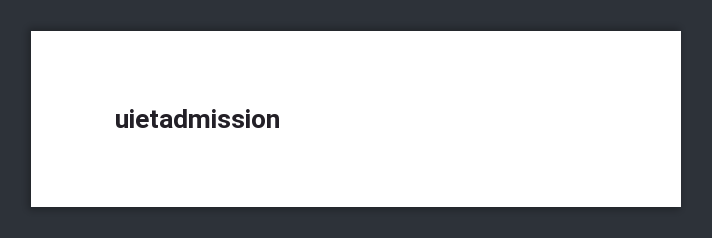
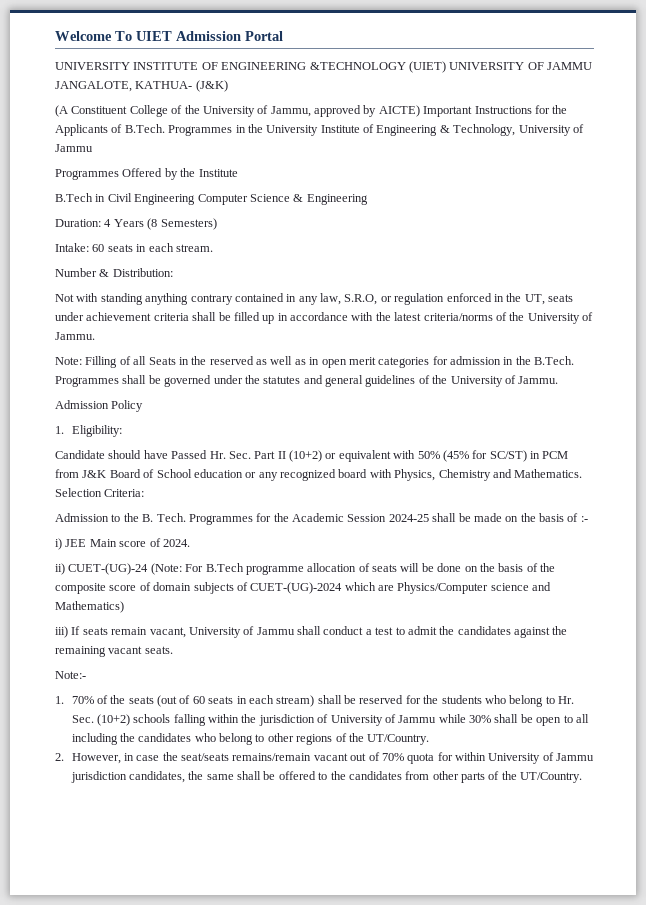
- uietadmission
+ Welcome To UIET Admission Portal
+ UNIVERSITY INSTITUTE OF ENGINEERING &TECHNOLOGY (UIET) UNIVERSITY OF JAMMU JANGALOTE, KATHUA- (J&K)
+ (A Constituent College of the University of Jammu, approved by AICTE) Important Instructions for the Applicants of B.Tech. Programmes in the University Institute of Engineering & Technology, University of Jammu
+ Programmes Offered by the Institute
+ B.Tech in Civil Engineering Computer Science & Engineering
+ Duration: 4 Years (8 Semesters)
+ Intake: 60 seats in each stream.
+ Number & Distribution:
+ Not with standing anything contrary contained in any law, S.R.O, or regulation enforced in the UT, seats under achievement criteria shall be filled up in accordance with the latest criteria/norms of the University of Jammu.
+ Note: Filling of all Seats in the reserved as well as in open merit categories for admission in the B.Tech. Programmes shall be governed under the statutes and general guidelines of the University of Jammu.
+ Admission Policy
+ 1. Eligibility:
+ Candidate should have Passed Hr. Sec. Part II (10+2) or equivalent with 50% (45% for SC/ST) in PCM from J&K Board of School education or any recognized board with Physics, Chemistry and Mathematics. Selection Criteria:
+ Admission to the B. Tech. Programmes for the Academic Session 2024-25 shall be made on the basis of :-
+ i) JEE Main score of 2024.
+ ii) CUET-(UG)-24 (Note: For B.Tech programme allocation of seats will be done on the basis of the composite score of domain subjects of CUET-(UG)-2024 which are Physics/Computer science and Mathematics)
+ iii) If seats remain vacant, University of Jammu shall conduct a test to admit the candidates against the remaining vacant seats.
+ Note:-
+ 1. 70% of the seats (out of 60 seats in each stream) shall be reserved for the students who belong to Hr. Sec. (10+2) schools falling within the jurisdiction of University of Jammu while 30% shall be open to all including the candidates who belong to other regions of the UT/Country.
+ 2. However, in case the seat/seats remains/remain vacant out of 70% quota for within University of Jammu jurisdiction candidates, the same shall be offered to the candidates from other parts of the UT/Country.

